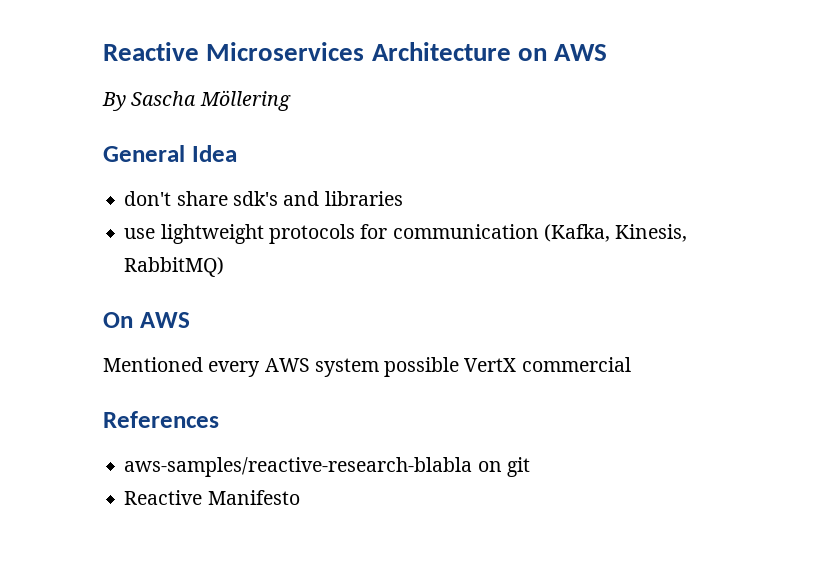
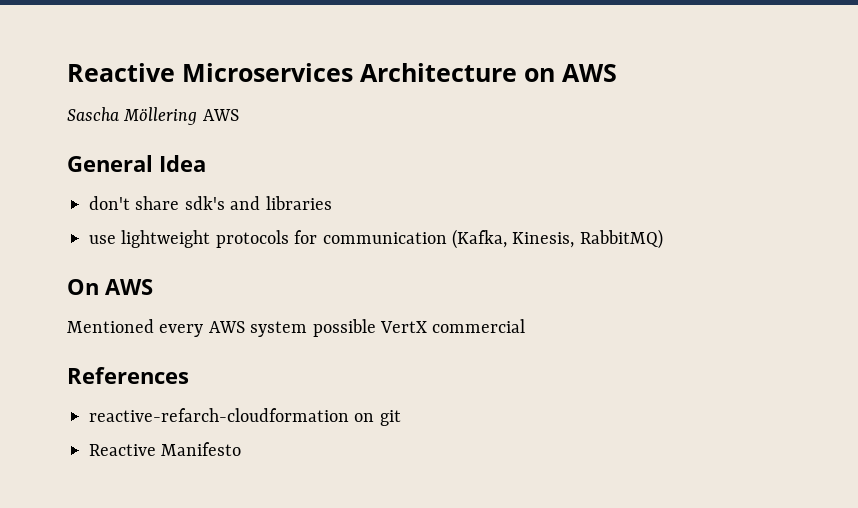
- By Sascha Möllering
+ Sascha Möllering AWS
- aws-samples/reactive-research-blabla on git
+ reactive-refarch-cloudformation on git

